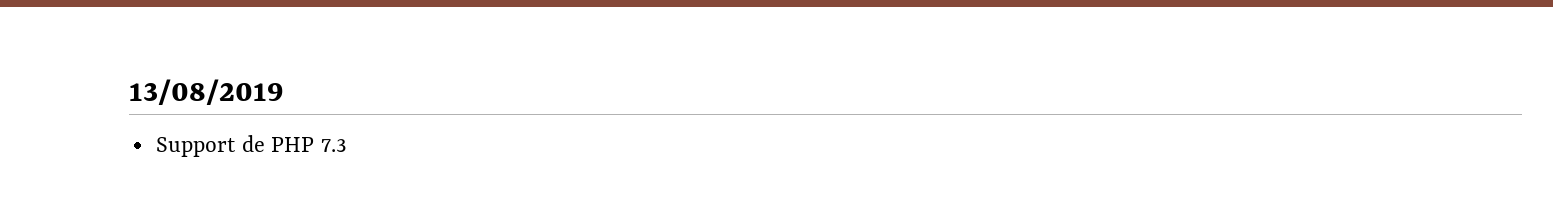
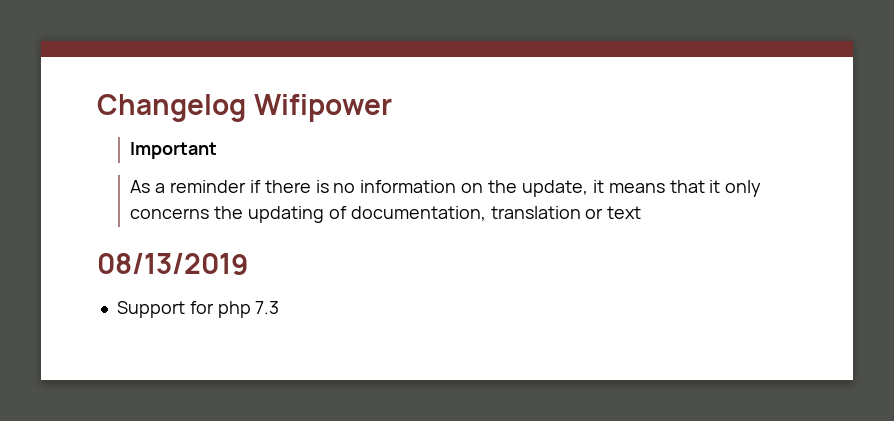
- 13/08/2019
+ Changelog Wifipower
+ Important
+ As a reminder if there is no information on the update, it means that it only concerns the updating of documentation, translation or text
+ 08/13/2019
- Support de PHP 7.3
+ Support for php 7.3

